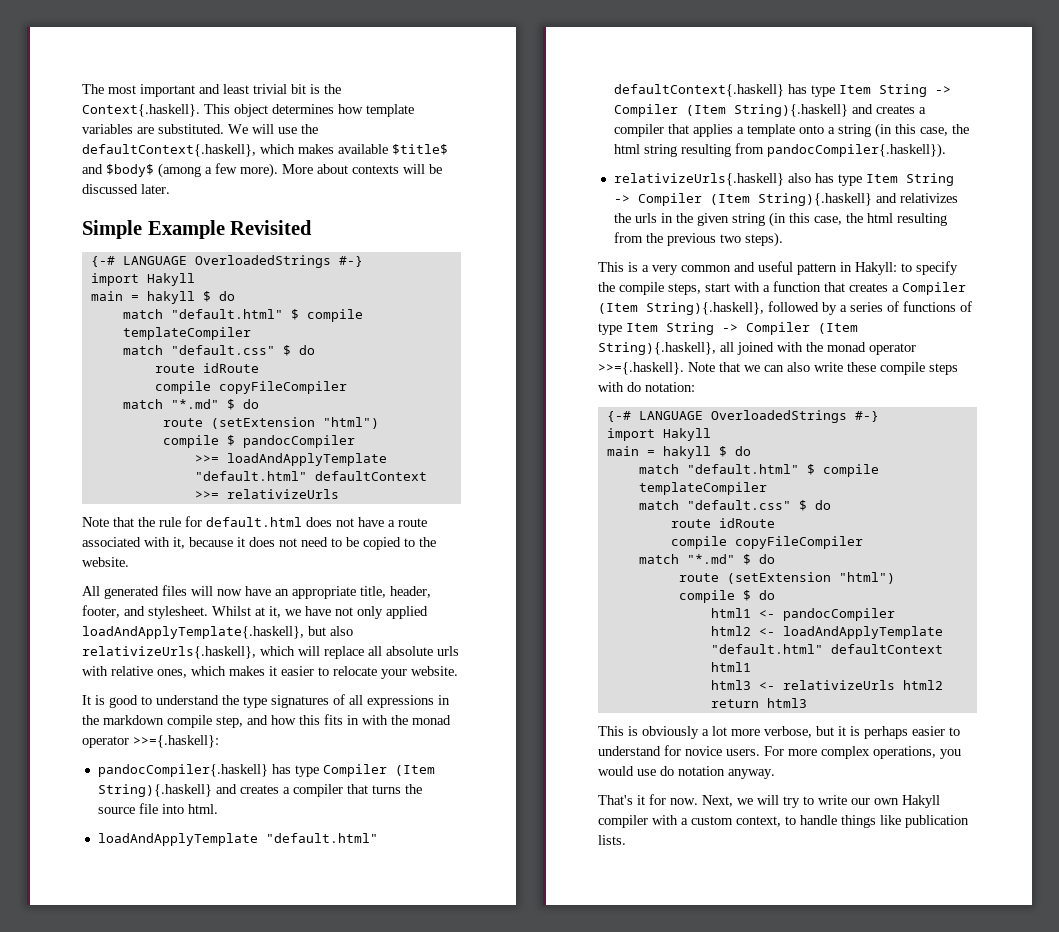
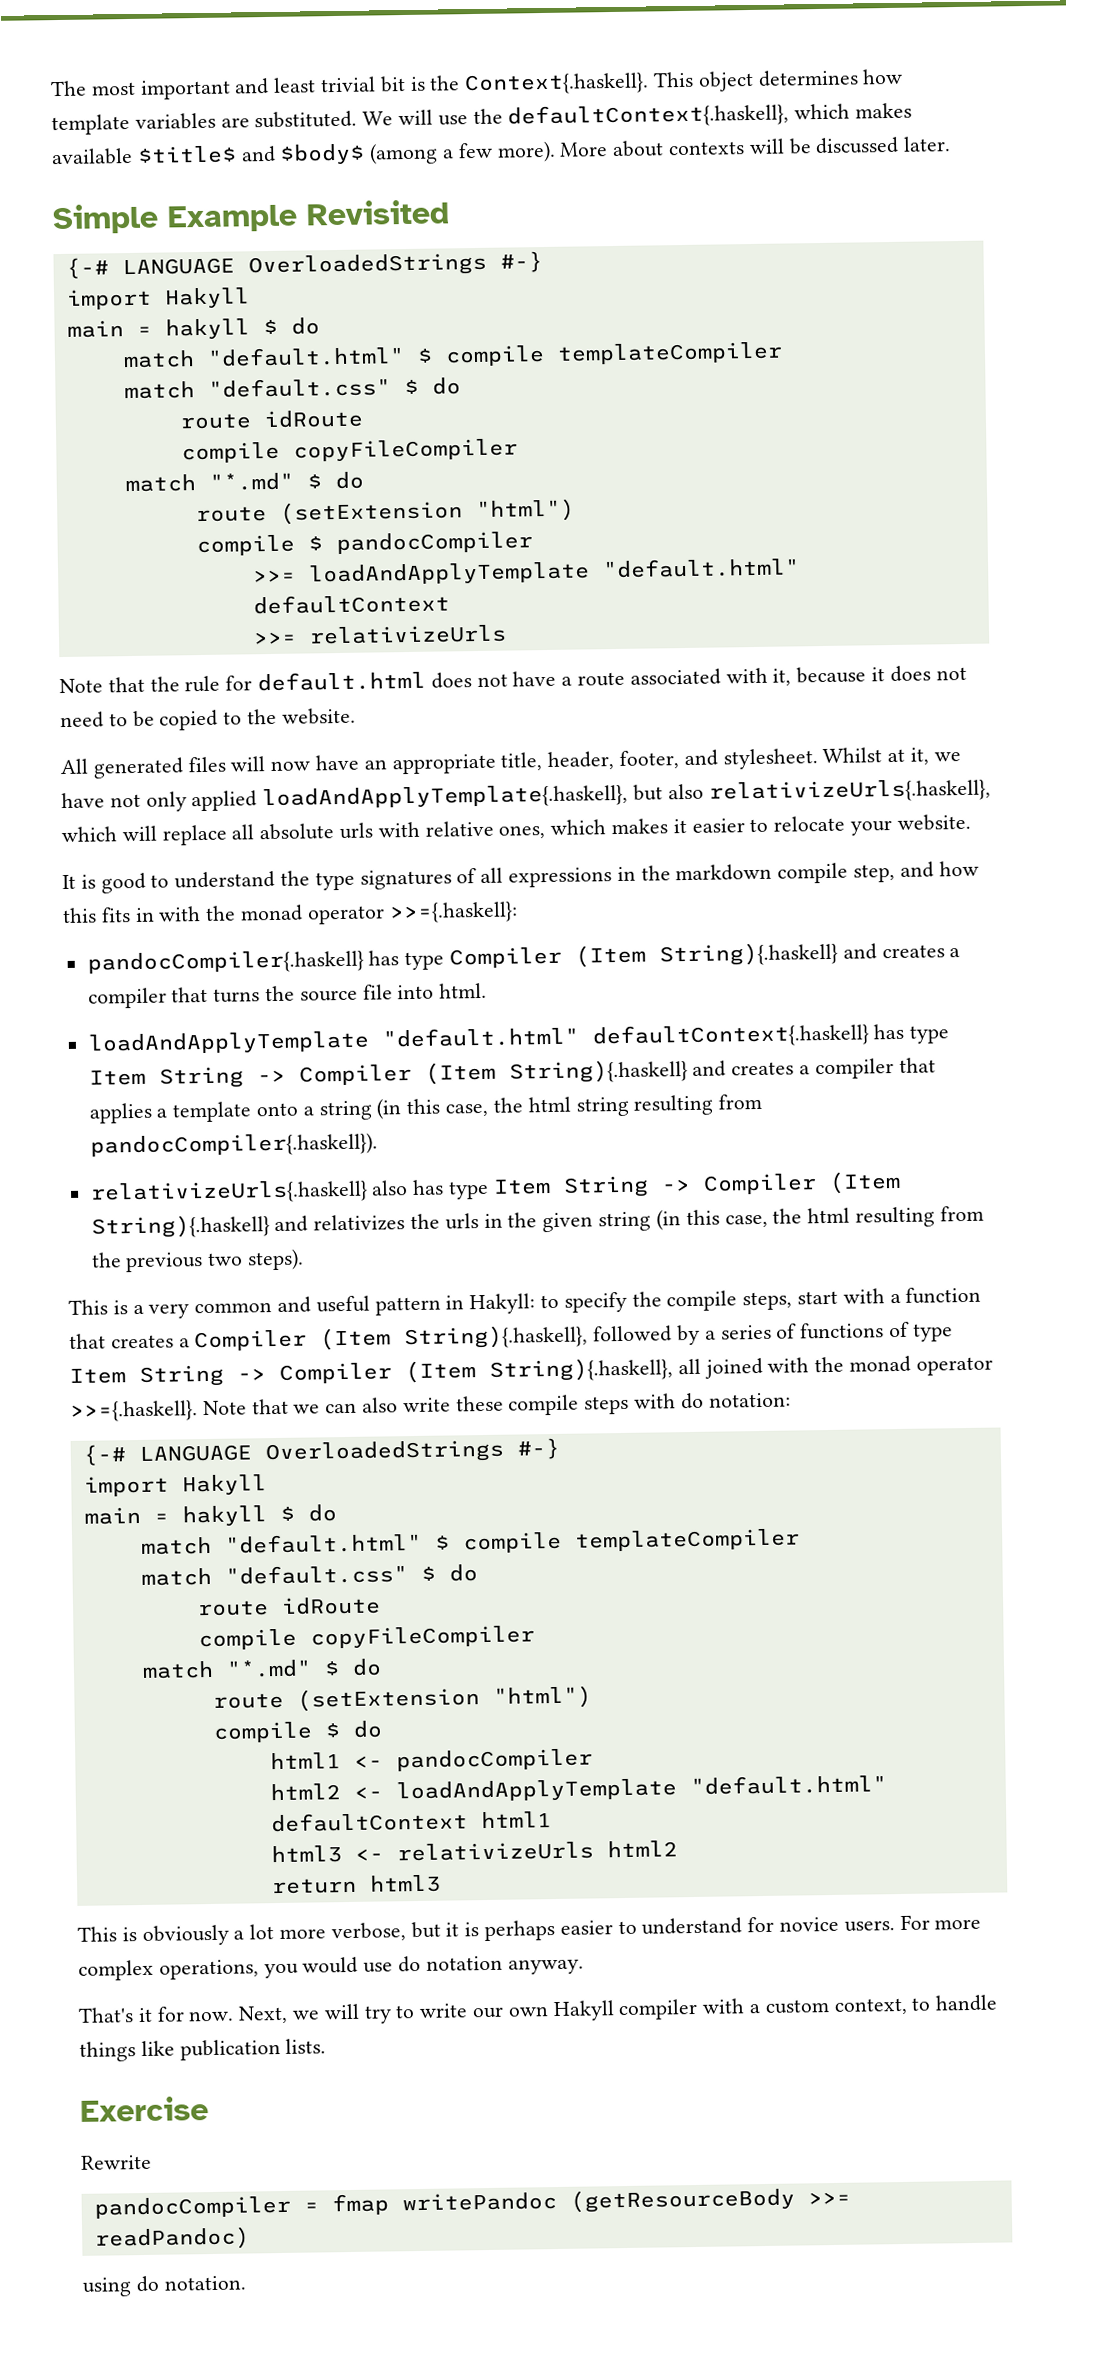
+ Exercise
+ Rewrite
+ pandocCompiler = fmap writePandoc (getResourceBody >>= readPandoc)
+ using do notation.

